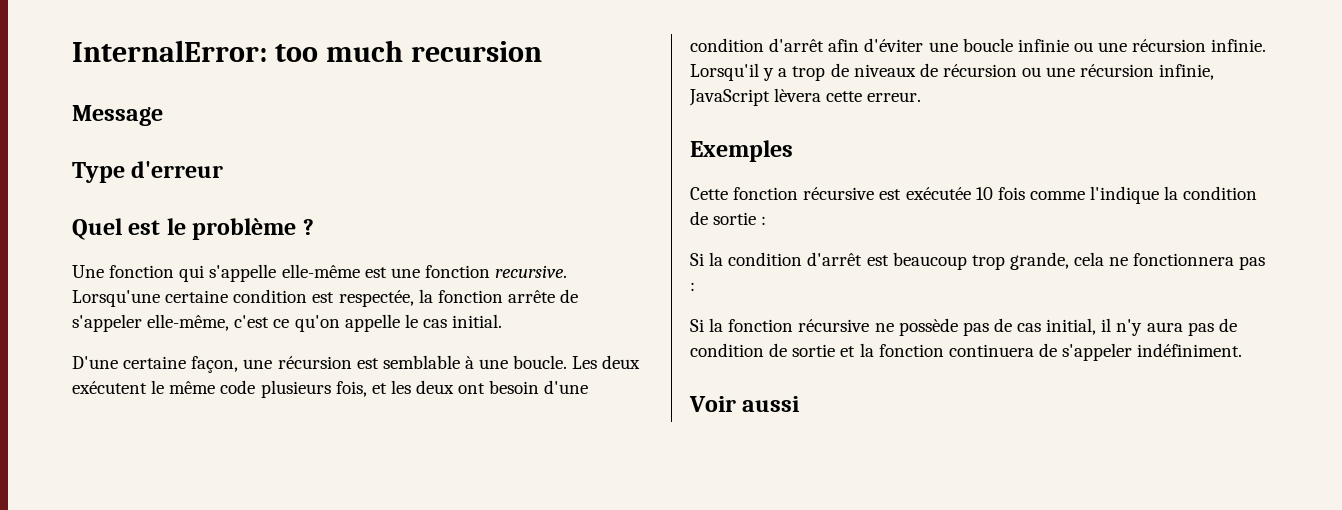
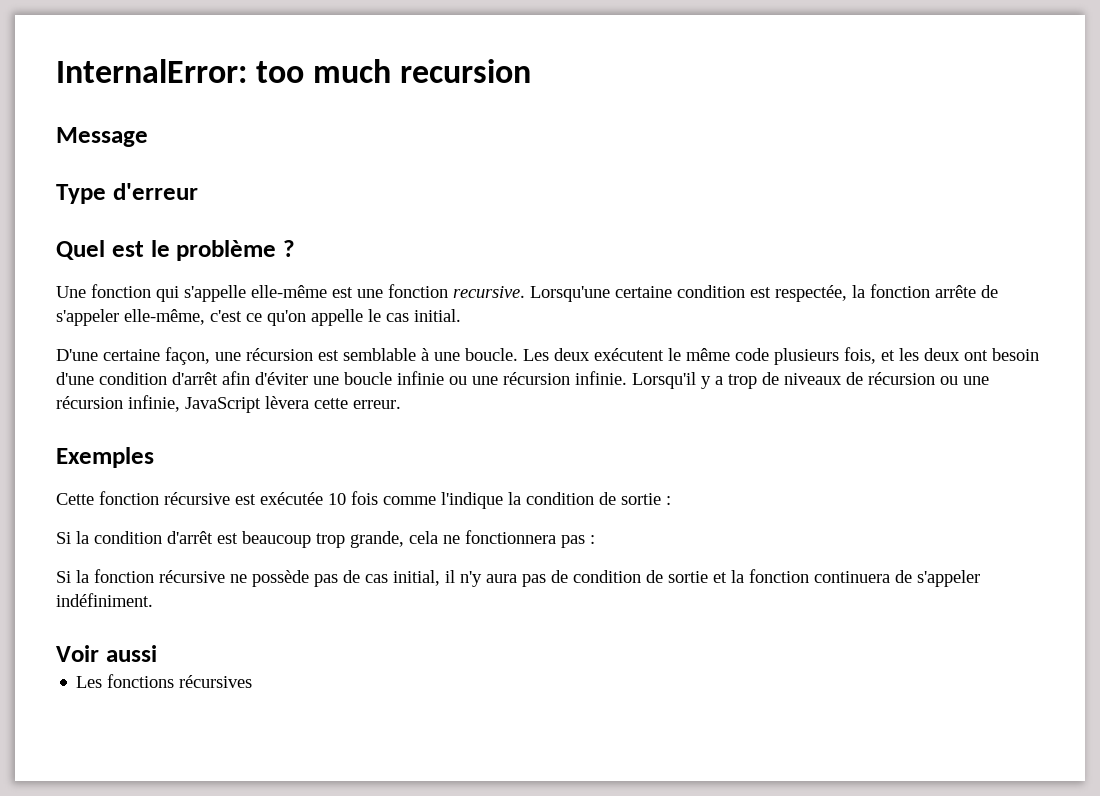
+ Les fonctions récursives

